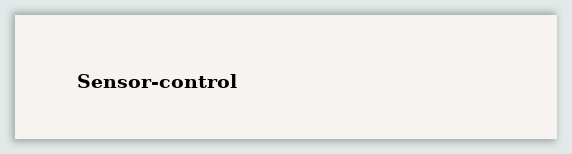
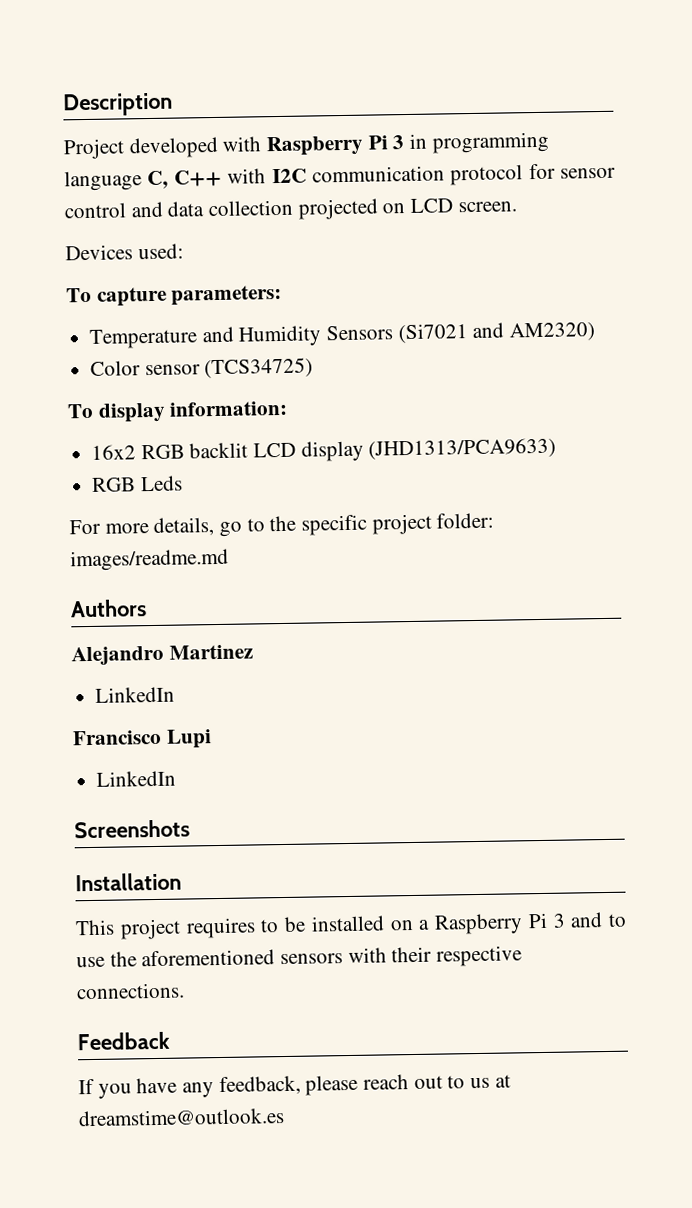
- Sensor-control
+ Description
+ Project developed with Raspberry Pi 3 in programming language C, C++ with I2C communication protocol for sensor control and data collection projected on LCD screen.
+ Devices used:
+ To capture parameters:
+ Temperature and Humidity Sensors (Si7021 and AM2320)
+ Color sensor (TCS34725)
+ To display information:
+ 16x2 RGB backlit LCD display (JHD1313/PCA9633)
+ RGB Leds
+ For more details, go to the specific project folder: images/readme.md
+ Authors
+ Alejandro Martinez
+ LinkedIn
+ Francisco Lupi
+ LinkedIn
+ Screenshots
+ Installation
+ This project requires to be installed on a Raspberry Pi 3 and to use the aforementioned sensors with their respective connections.
+ Feedback
+ If you have any feedback, please reach out to us at dreamstime@outlook.es

